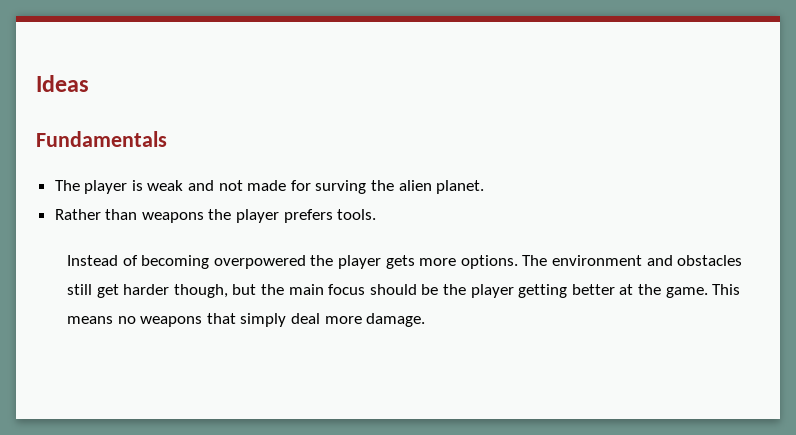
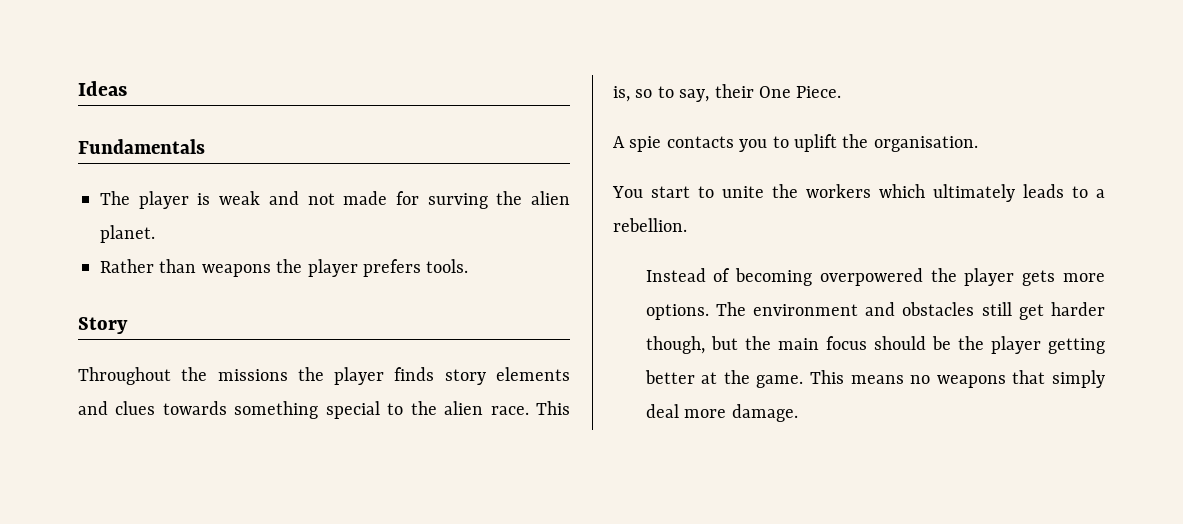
+ Story
+ Throughout the missions the player finds story elements and clues towards something special to the alien race. This is, so to say, their One Piece.
+ A spie contacts you to uplift the organisation.
+ You start to unite the workers which ultimately leads to a rebellion.

